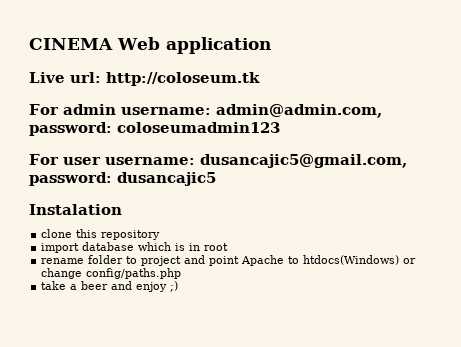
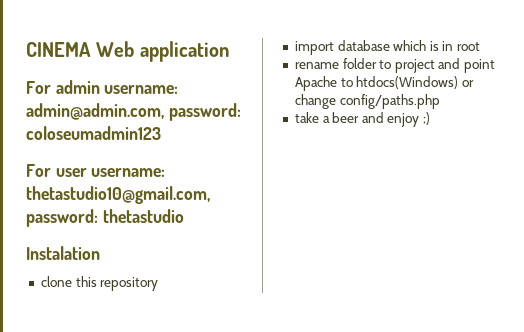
- Live url: http://coloseum.tk
- For user username: dusancajic5@gmail.com, password: dusancajic5
+ For user username: thetastudio10@gmail.com, password: thetastudio

